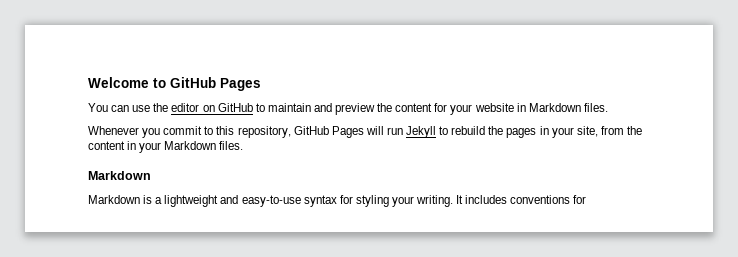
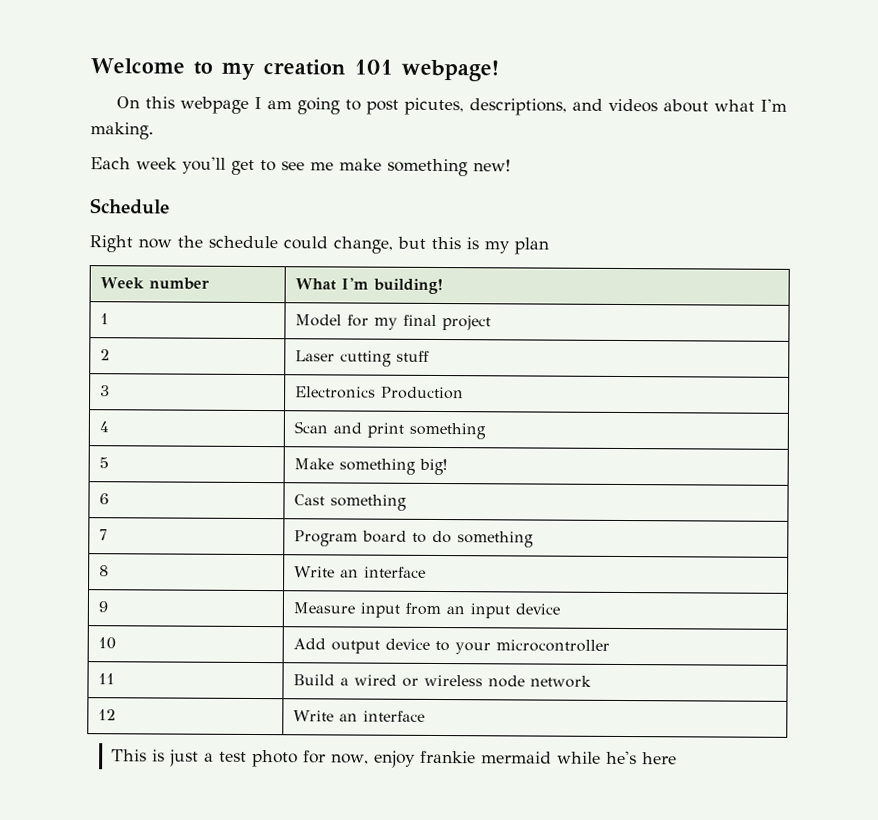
- Welcome to GitHub Pages
- You can use the editor on GitHub to maintain and preview the content for your website in Markdown files.
- Whenever you commit to this repository, GitHub Pages will run Jekyll to rebuild the pages in your site, from the content in your Markdown files.
- Markdown
- Markdown is a lightweight and easy-to-use syntax for styling your writing. It includes conventions for
+ Welcome to my creation 101 webpage!
+ On this webpage I am going to post picutes, descriptions, and videos about what I'm making.
+ Each week you'll get to see me make something new!
+ Schedule
+ Right now the schedule could change, but this is my plan
+ Week number | What I'm building!
+ 1 | Model for my final project
+ 2 | Laser cutting stuff
+ 3 | Electronics Production
+ 4 | Scan and print something
+ 5 | Make something big!
+ 6 | Cast something
+ 7 | Program board to do something
+ 8 | Write an interface
+ 9 | Measure input from an input device
+ 10 | Add output device to your microcontroller
+ 11 | Build a wired or wireless node network
+ 12 | Write an interface
+ This is just a test photo for now, enjoy frankie mermaid while he's here

